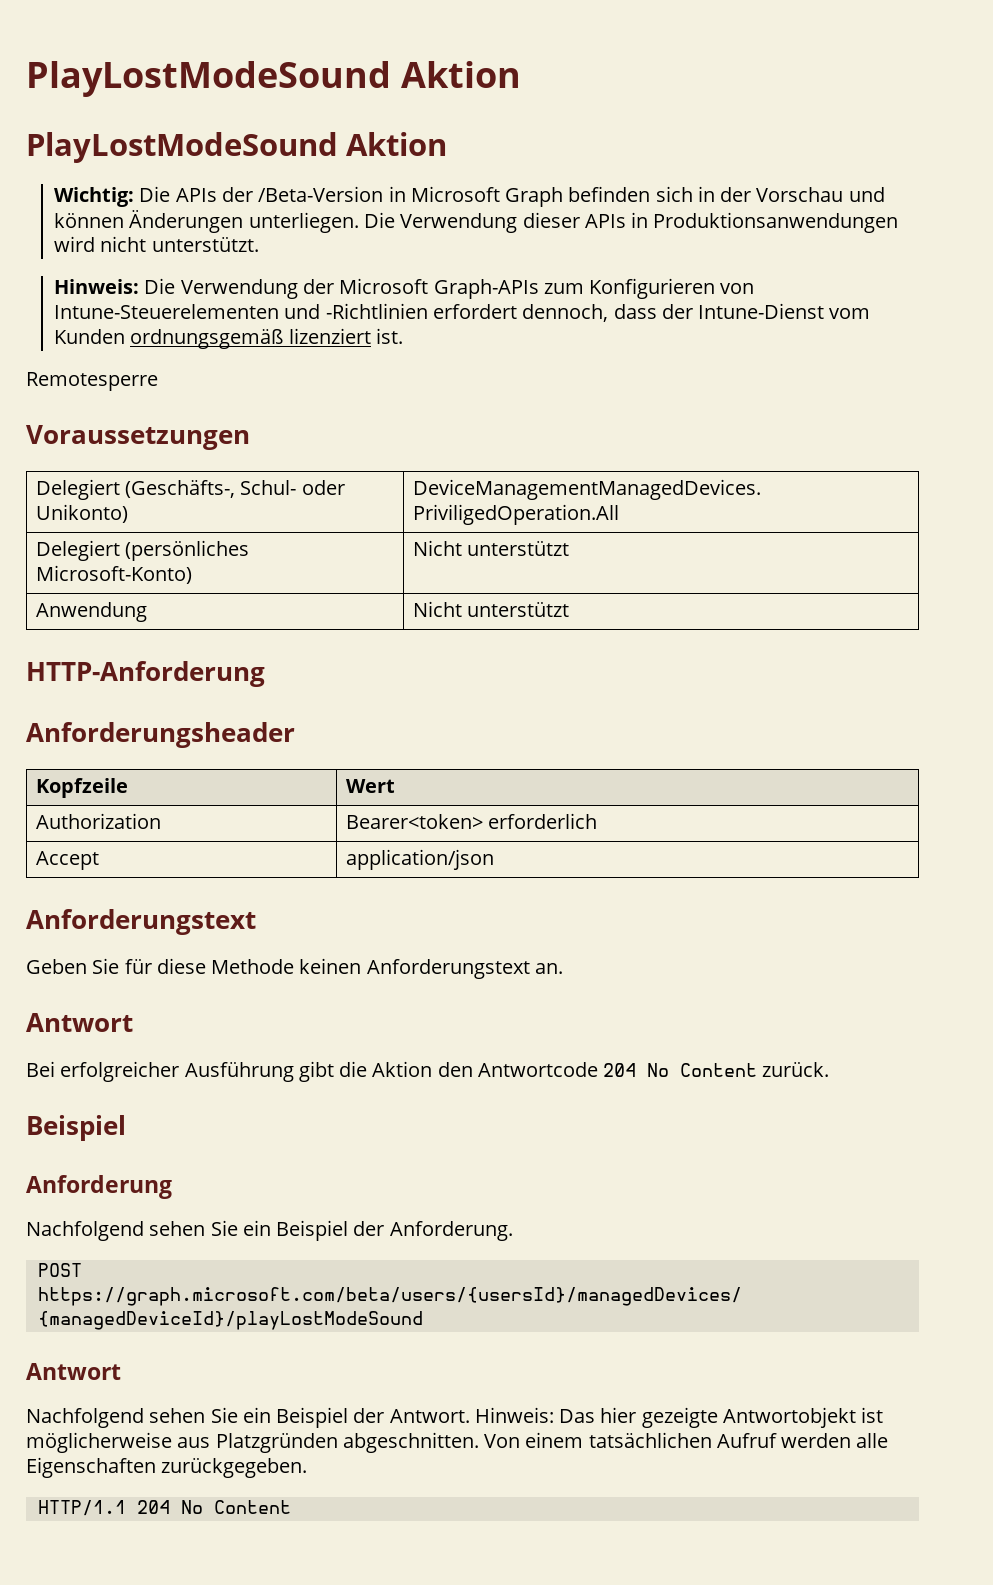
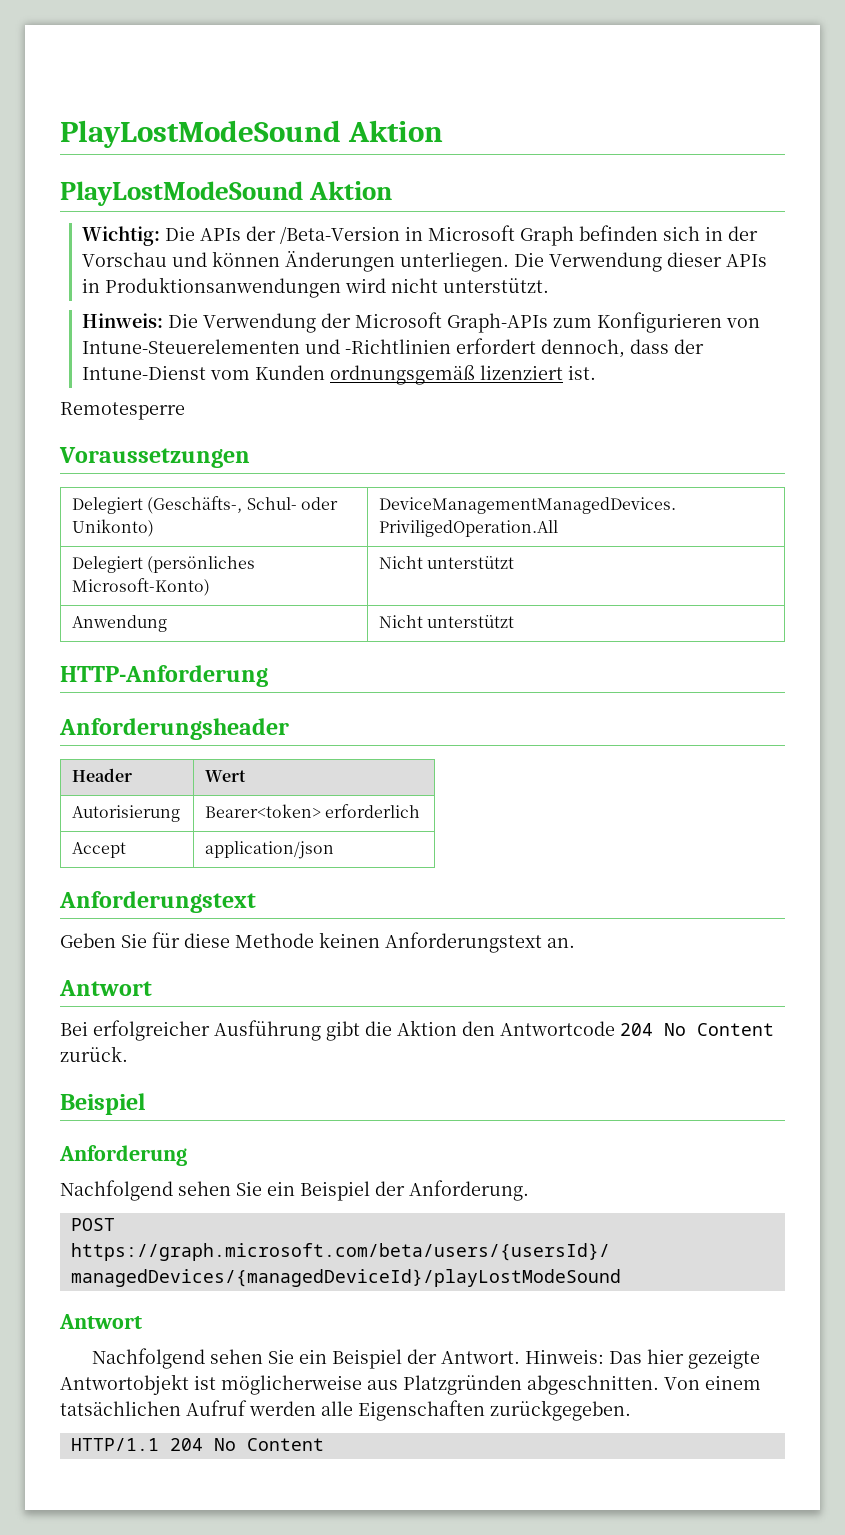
- Kopfzeile | Wert
+ Header | Wert
- Authorization | Bearer<token> erforderlich
+ Autorisierung | Bearer<token> erforderlich

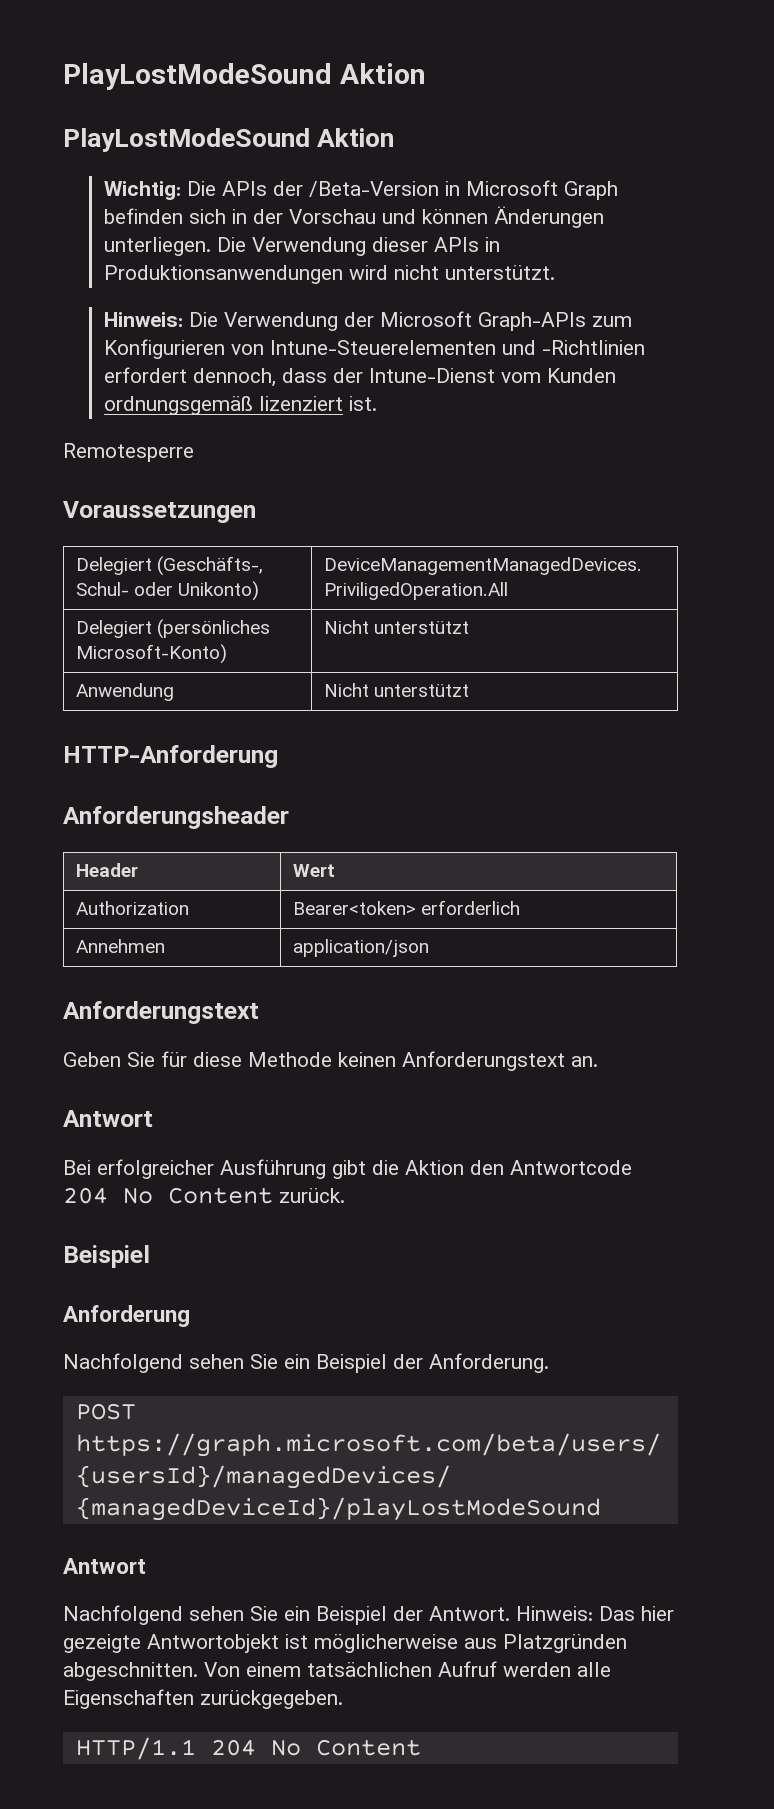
- Autorisierung | Bearer<token> erforderlich
+ Authorization | Bearer<token> erforderlich
- Accept | application/json
+ Annehmen | application/json

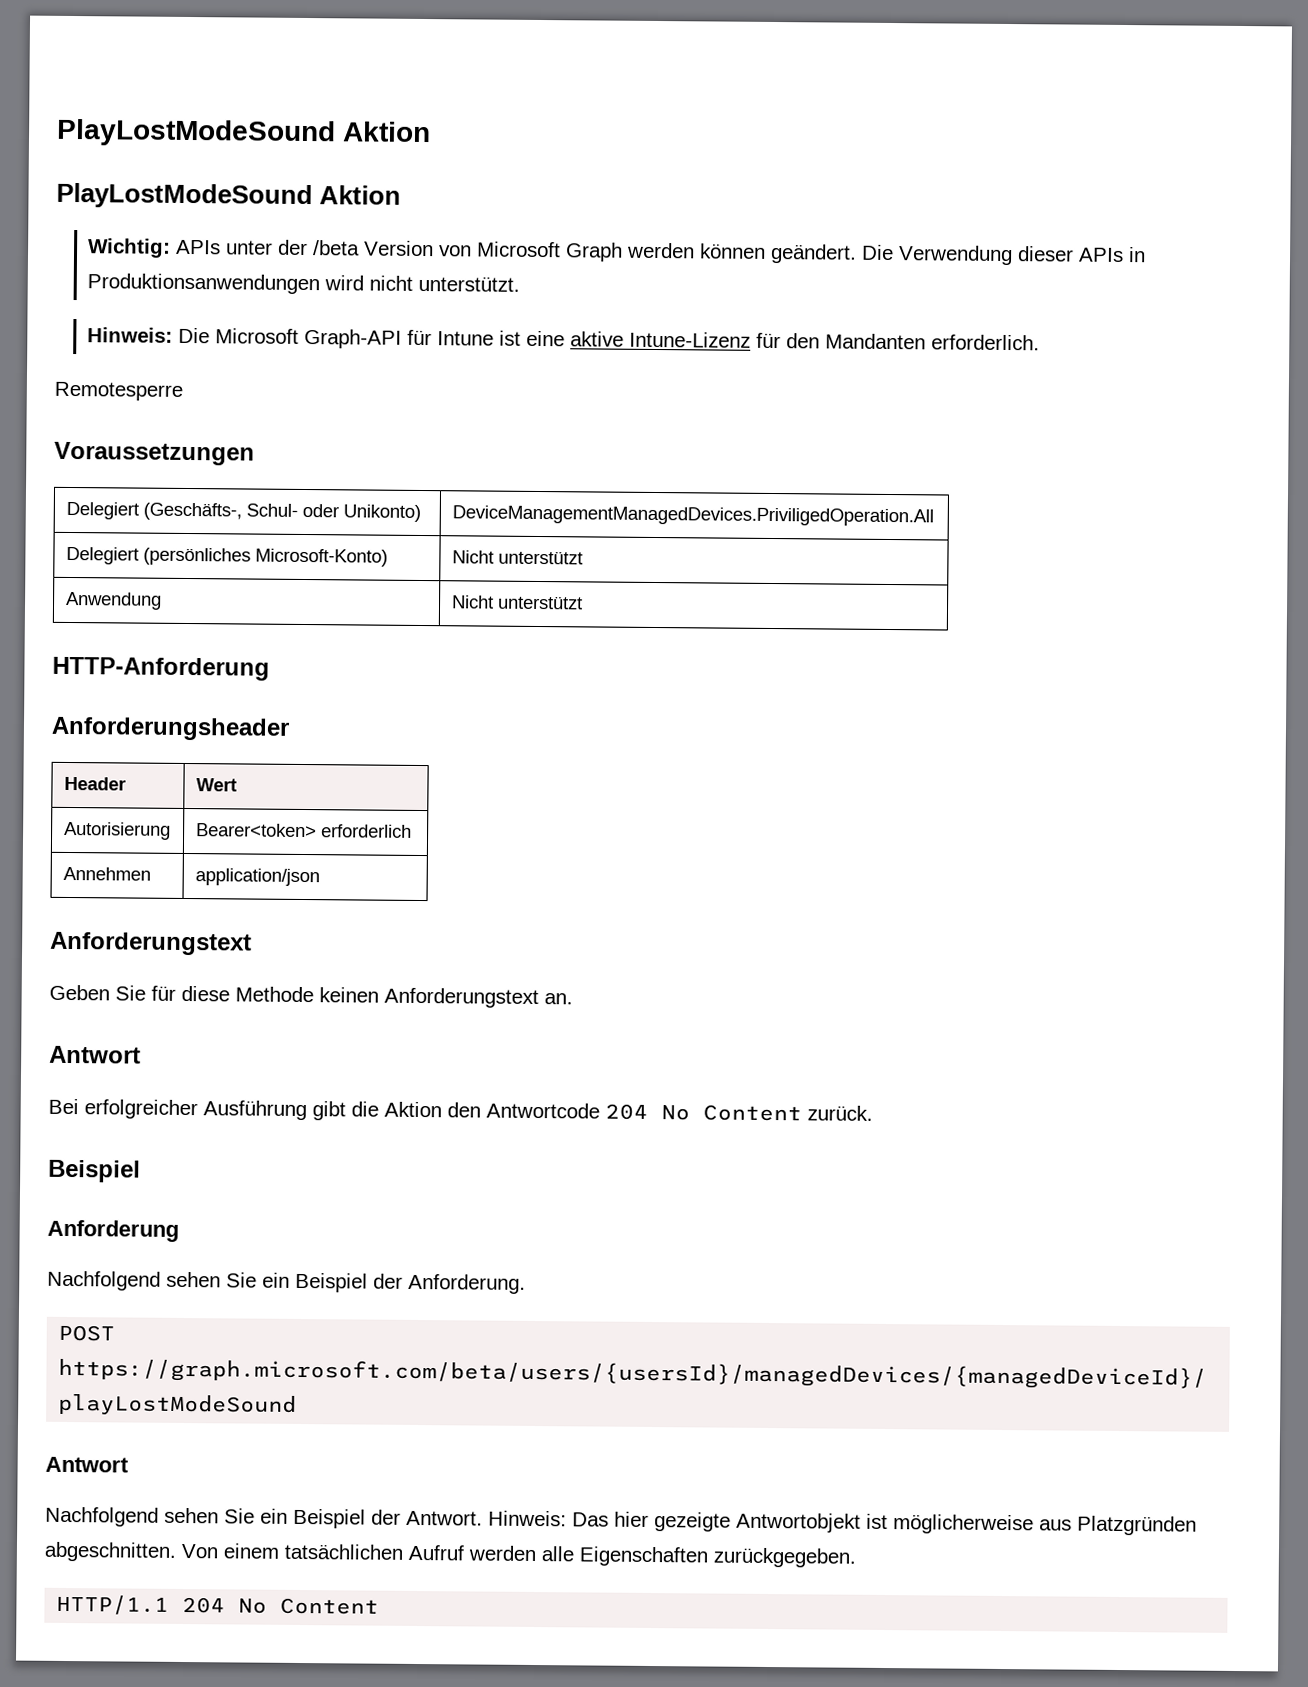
- Wichtig: Die APIs der /Beta-Version in Microsoft Graph befinden sich in der Vorschau und können Änderungen unterliegen.
+ Wichtig: APIs unter der /beta Version von Microsoft Graph werden können geändert.
- Hinweis: Die Verwendung der Microsoft Graph-APIs zum Konfigurieren von Intune-Steuerelementen und -Richtlinien erfordert dennoch, dass der Intune-Dienst vom Kunden ordnungsgemäß lizenziert ist.
+ Hinweis: Die Microsoft Graph-API für Intune ist eine aktive Intune-Lizenz für den Mandanten erforderlich.
- Authorization | Bearer<token> erforderlich
+ Autorisierung | Bearer<token> erforderlich

